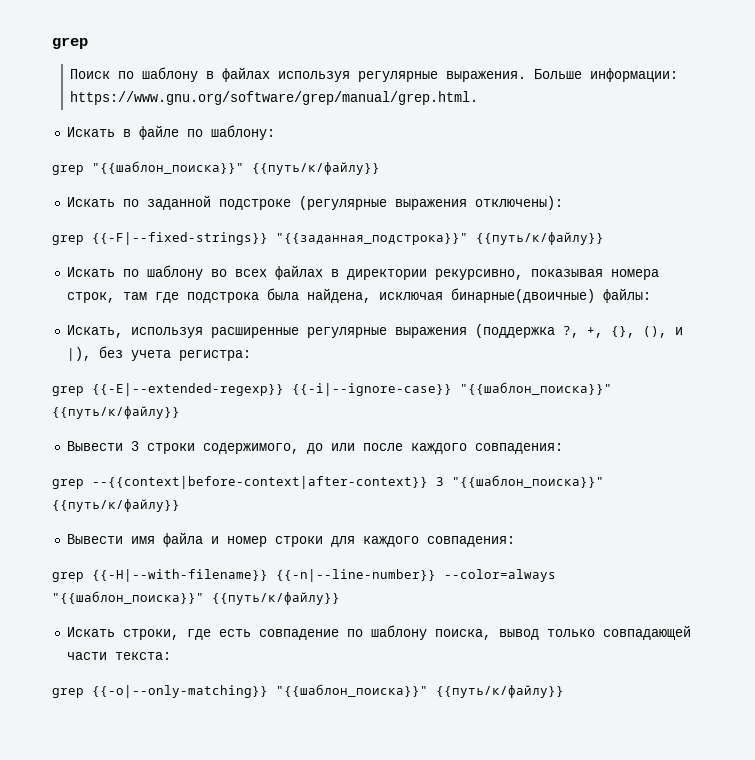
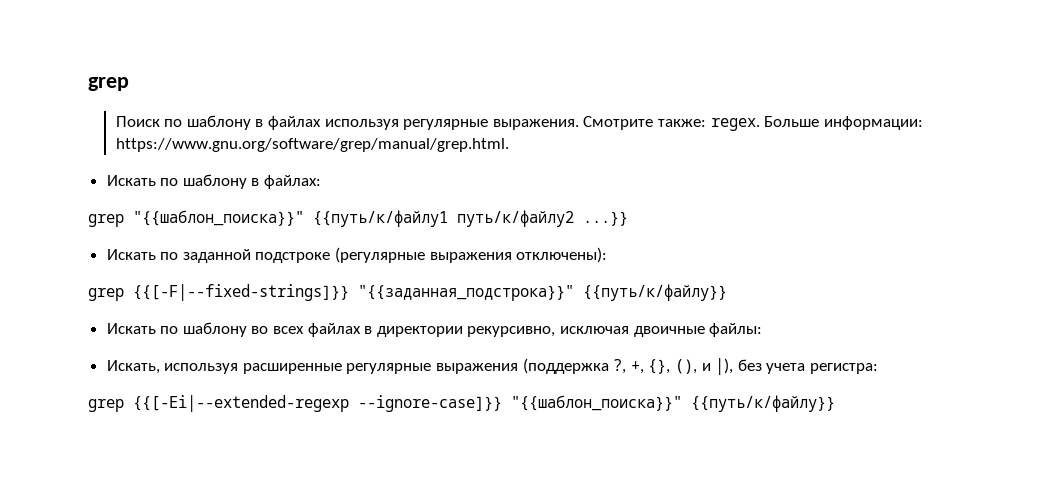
+ Смотрите также: regex.
- Искать в файле по шаблону:
+ Искать по шаблону в файлах:
- grep "{{шаблон_поиска}}" {{путь/к/файлу}}
+ grep "{{шаблон_поиска}}" {{путь/к/файлу1 путь/к/файлу2 ...}}
- grep {{-F|--fixed-strings}} "{{заданная_подстрока}}" {{путь/к/файлу}}
+ grep {{[-F|--fixed-strings]}} "{{заданная_подстрока}}" {{путь/к/файлу}}
- Искать по шаблону во всех файлах в директории рекурсивно, показывая номера строк, там где подстрока была найдена, исключая бинарные(двоичные) файлы:
+ Искать по шаблону во всех файлах в директории рекурсивно, исключая двоичные файлы:
- grep {{-E|--extended-regexp}} {{-i|--ignore-case}} "{{шаблон_поиска}}" {{путь/к/файлу}}
- Вывести 3 строки содержимого, до или после каждого совпадения:
- grep --{{context|before-context|after-context}} 3 "{{шаблон_поиска}}" {{путь/к/файлу}}
- Вывести имя файла и номер строки для каждого совпадения:
- grep {{-H|--with-filename}} {{-n|--line-number}} --color=always "{{шаблон_поиска}}" {{путь/к/файлу}}
- Искать строки, где есть совпадение по шаблону поиска, вывод только совпадающей части текста:
- grep {{-o|--only-matching}} "{{шаблон_поиска}}" {{путь/к/файлу}}
+ grep {{[-Ei|--extended-regexp --ignore-case]}} "{{шаблон_поиска}}" {{путь/к/файлу}}

